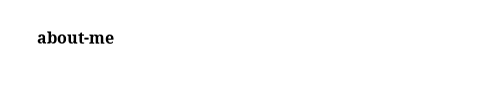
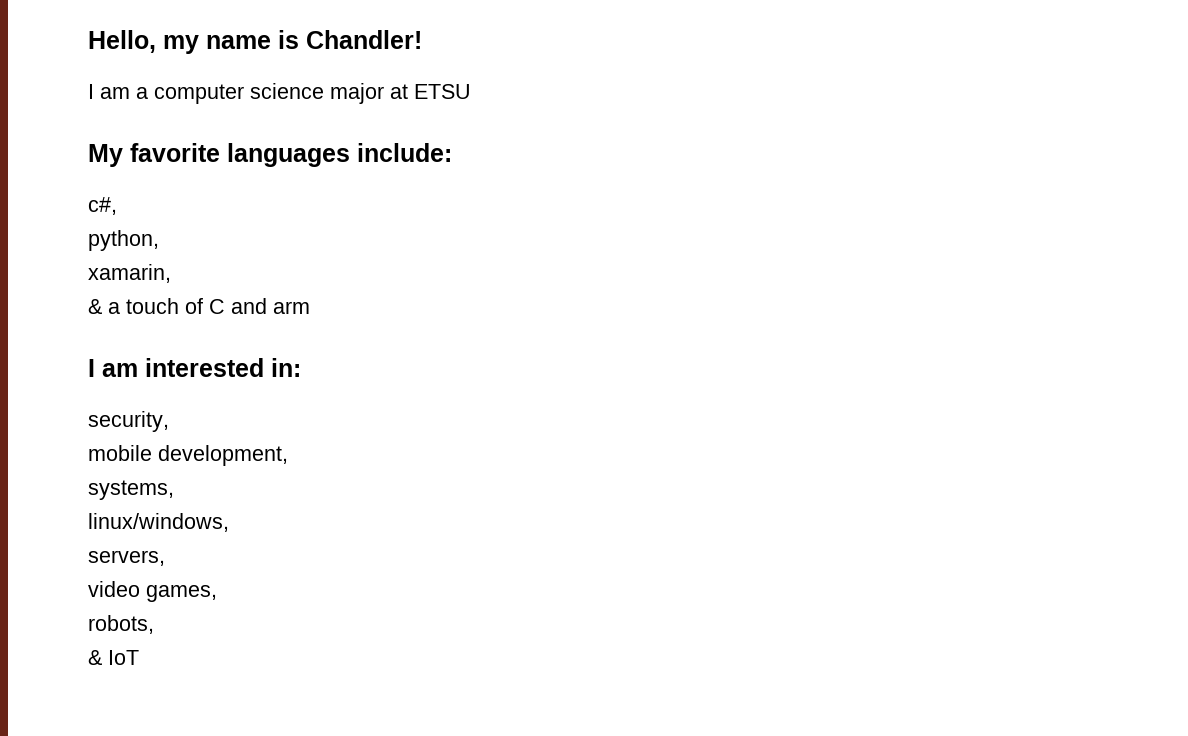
- about-me
+ Hello, my name is Chandler!
+ I am a computer science major at ETSU
+ My favorite languages include:
+ c#,
+ python,
+ xamarin,
+ & a touch of C and arm
+ I am interested in:
+ security,
+ mobile development,
+ systems,
+ linux/windows,
+ servers,
+ video games,
+ robots,
+ & IoT

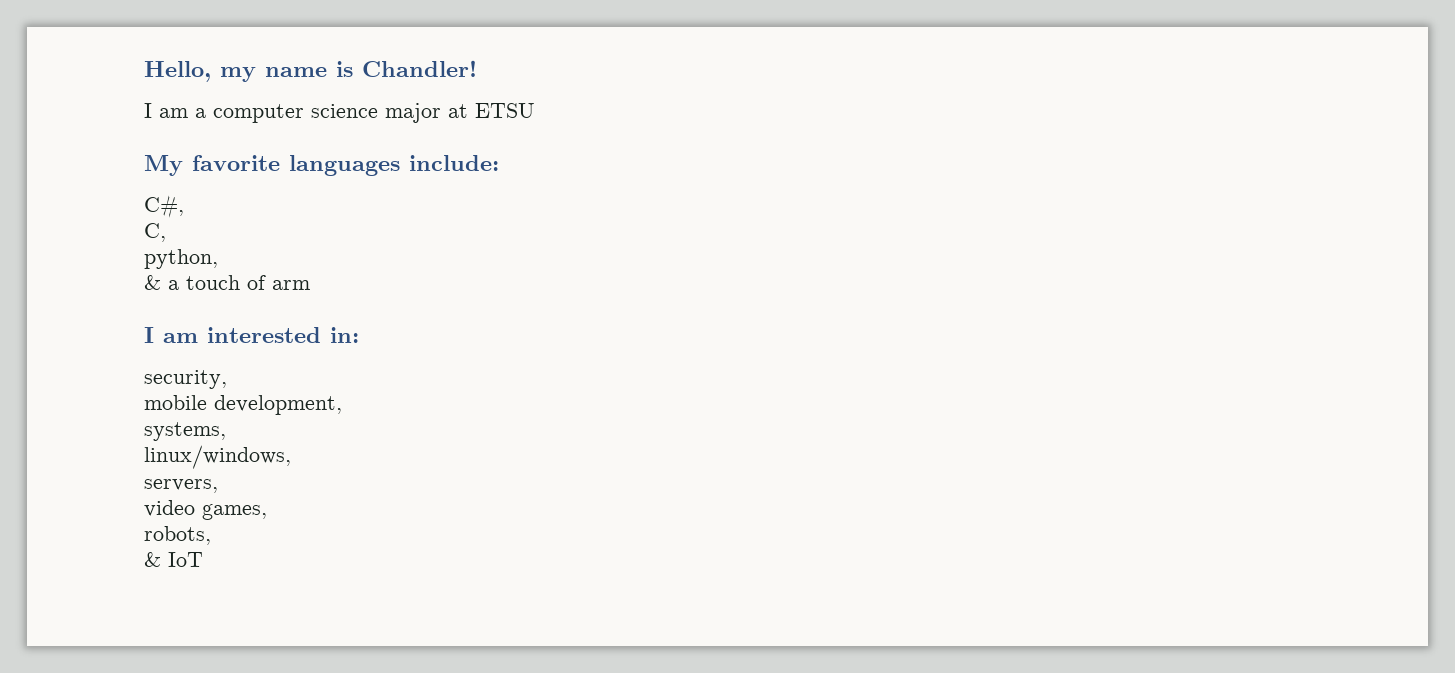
- c#,
+ C#,
+ C,
- xamarin,
- & a touch of C and arm
+ & a touch of arm

